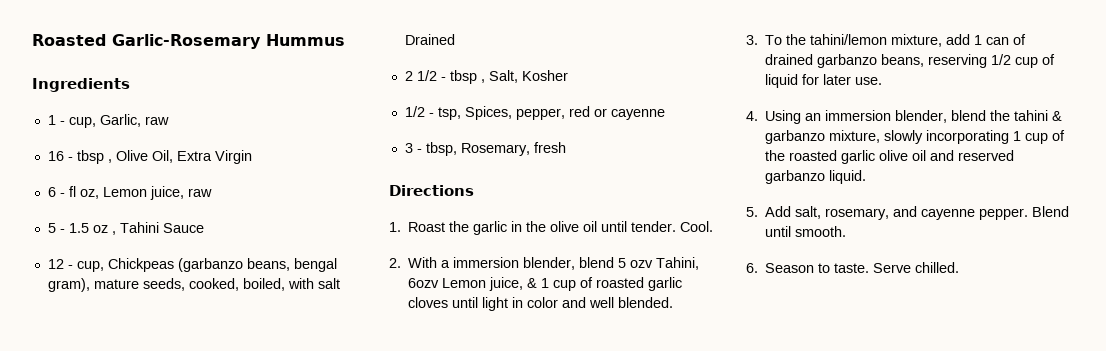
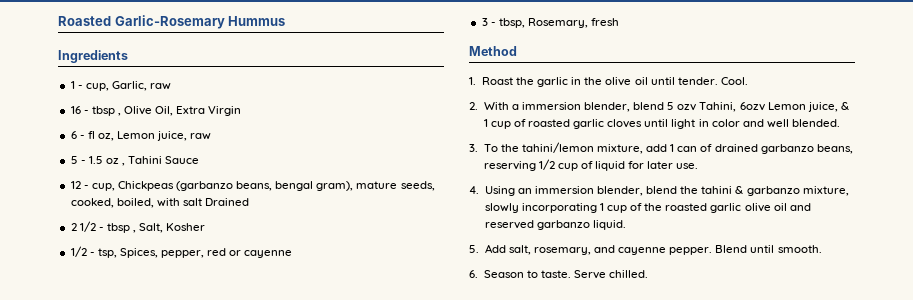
- Directions
+ Method

